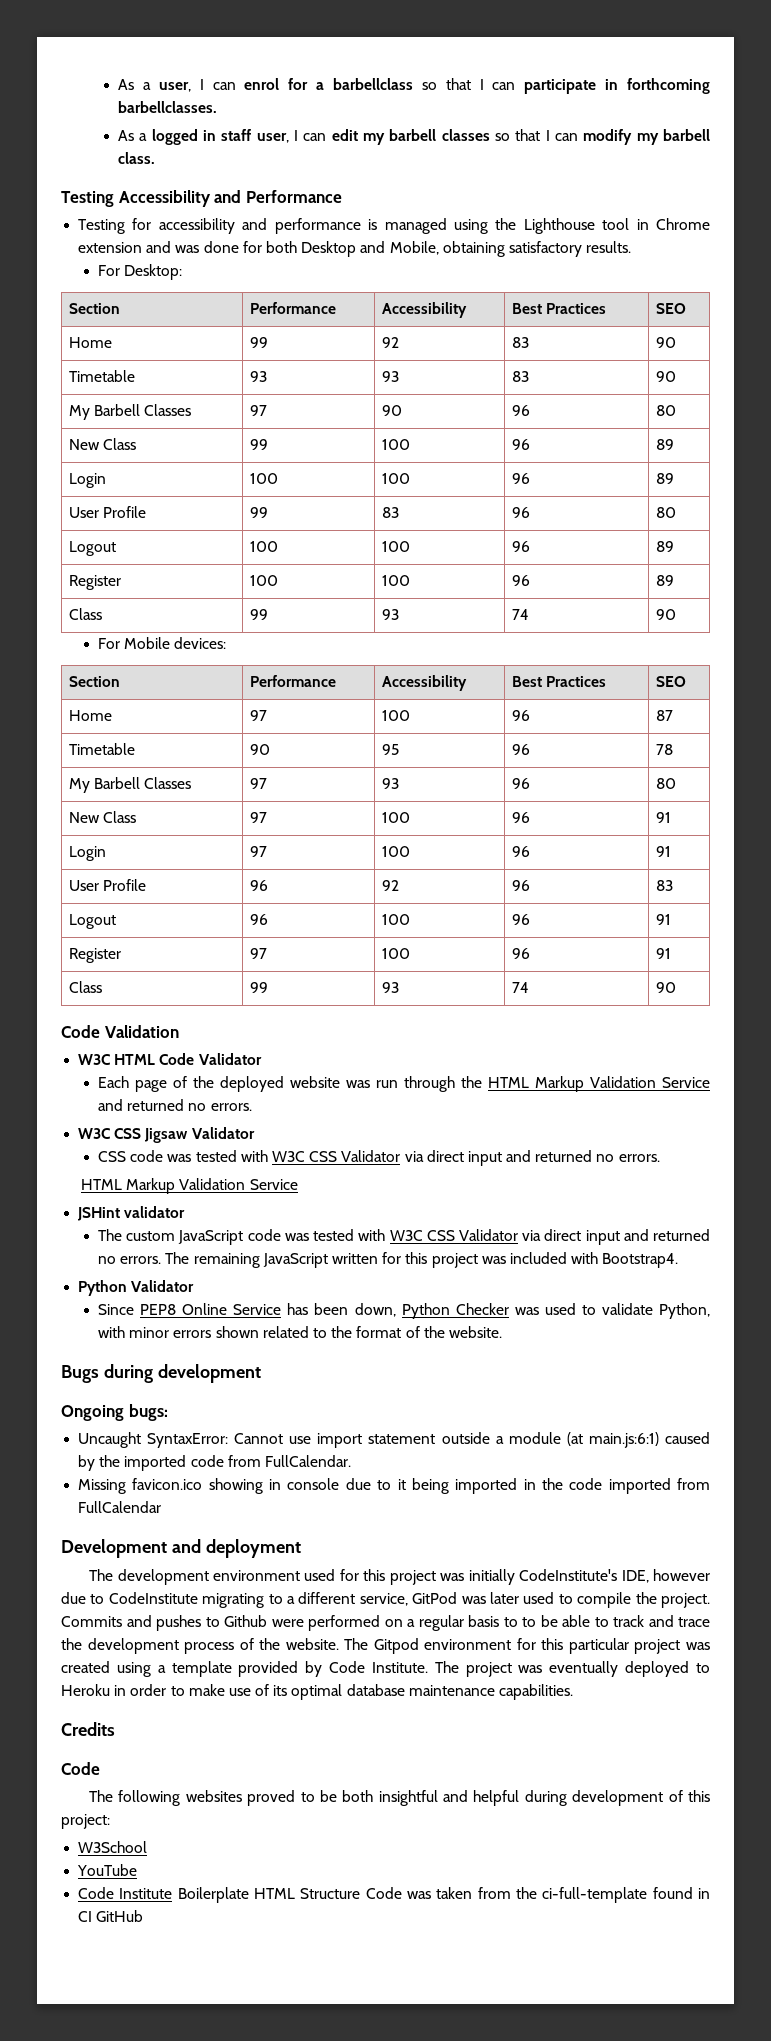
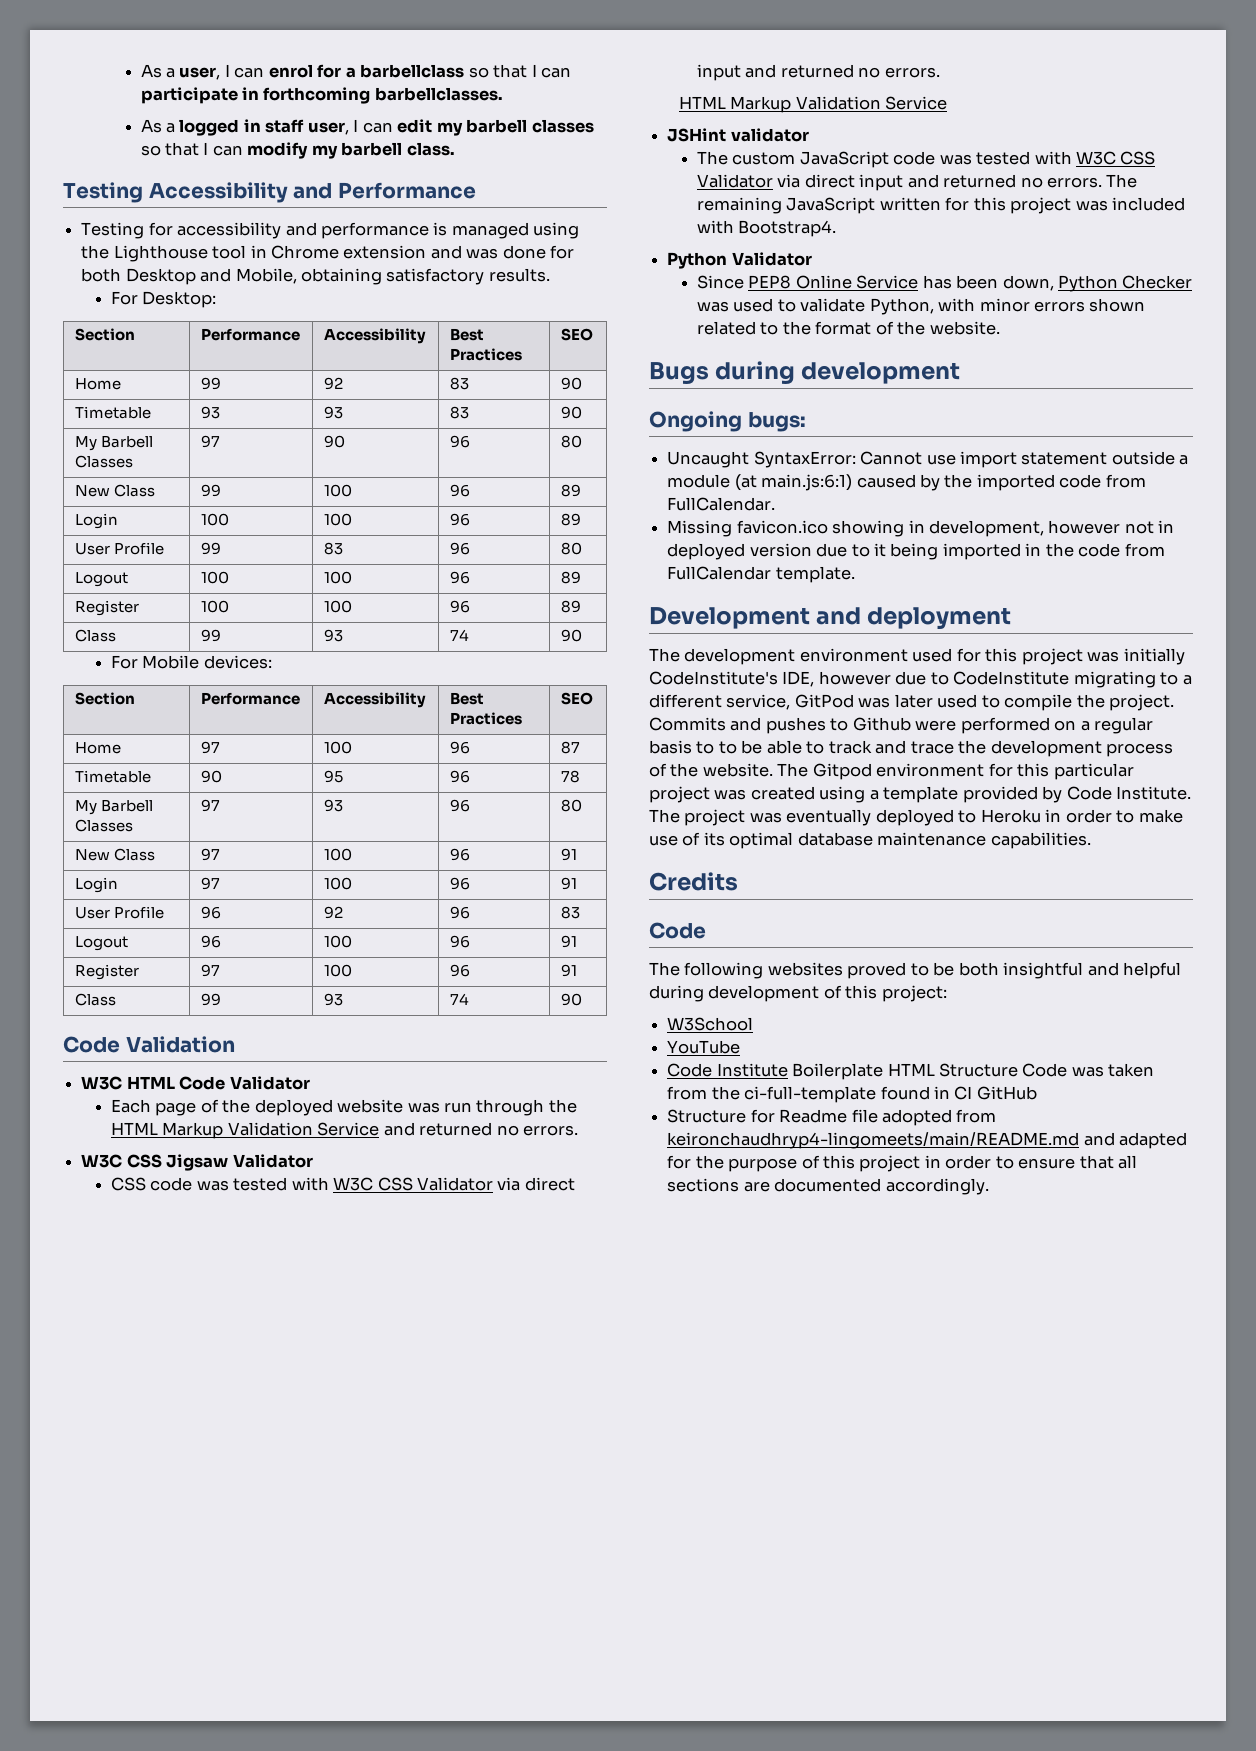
- Missing favicon.ico showing in console due to it being imported in the code imported from FullCalendar
+ Missing favicon.ico showing in development, however not in deployed version due to it being imported in the code from FullCalendar template.
+ Structure for Readme file adopted from keironchaudhryp4-lingomeets/main/README.md and adapted for the purpose of this project in order to ensure that all sections are documented accordingly.

